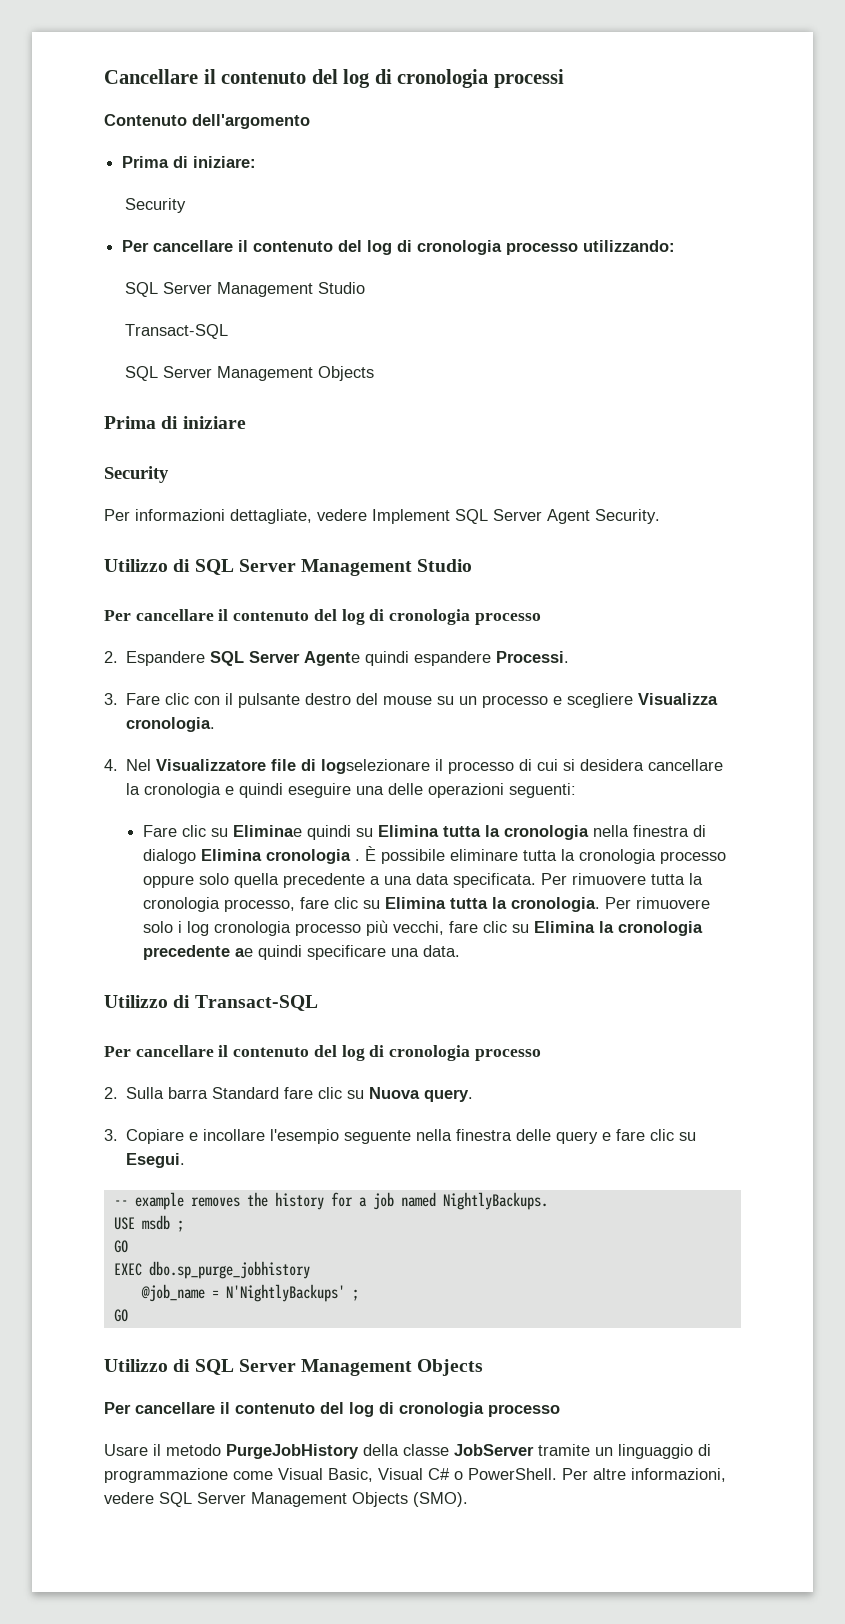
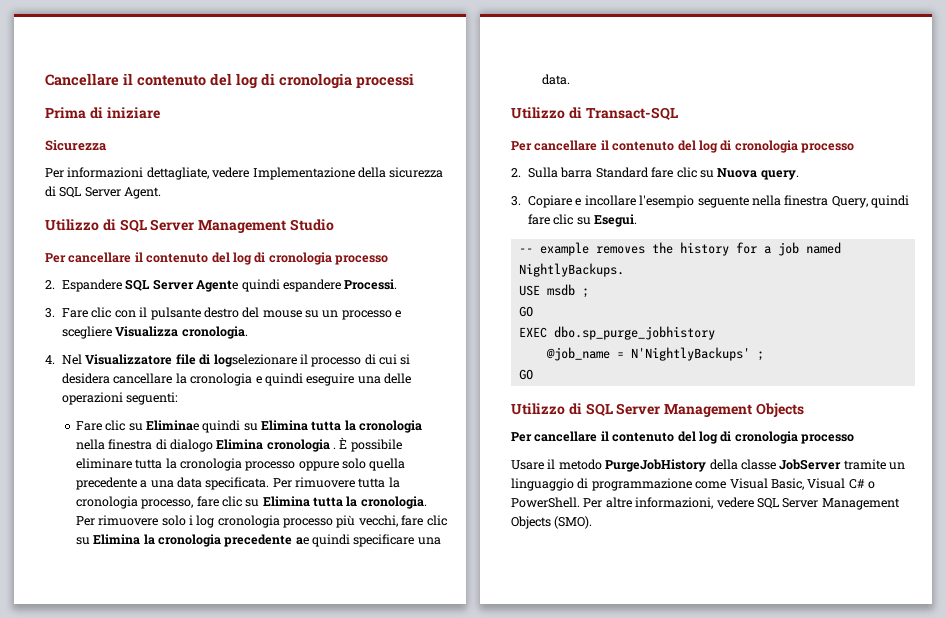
- Contenuto dell'argomento
- Prima di iniziare:
- Security
- Per cancellare il contenuto del log di cronologia processo utilizzando:
- SQL Server Management Studio
- Transact-SQL
- SQL Server Management Objects
  Prima di iniziare
- Security
+ Sicurezza
- Per informazioni dettagliate, vedere Implement SQL Server Agent Security.
+ Per informazioni dettagliate, vedere Implementazione della sicurezza di SQL Server Agent.
- 3. Copiare e incollare l'esempio seguente nella finestra delle query e fare clic su Esegui.
+ 3. Copiare e incollare l'esempio seguente nella finestra Query, quindi fare clic su Esegui.

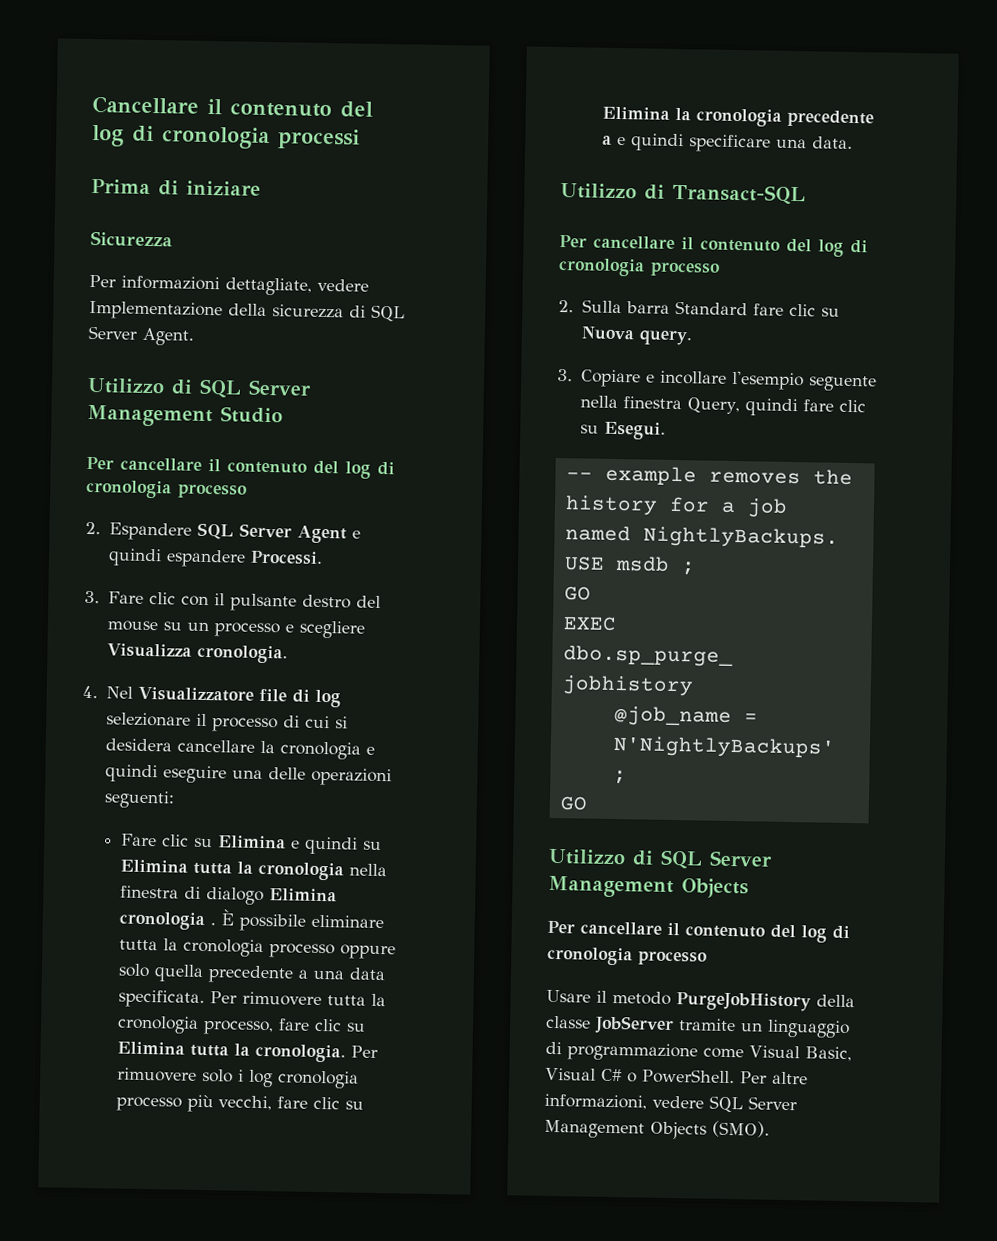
- 2. Espandere SQL Server Agente quindi espandere Processi.
+ 2. Espandere SQL Server Agent e quindi espandere Processi.
- 4. Nel Visualizzatore file di logselezionare il processo di cui si desidera cancellare la cronologia e quindi eseguire una delle operazioni seguenti:
+ 4. Nel Visualizzatore file di log selezionare il processo di cui si desidera cancellare la cronologia e quindi eseguire una delle operazioni seguenti:
- Fare clic su Eliminae quindi su Elimina tutta la cronologia nella finestra di dialogo Elimina cronologia .
+ Fare clic su Elimina e quindi su Elimina tutta la cronologia nella finestra di dialogo Elimina cronologia .
- Per rimuovere solo i log cronologia processo più vecchi, fare clic su Elimina la cronologia precedente ae quindi specificare una data.
+ Per rimuovere solo i log cronologia processo più vecchi, fare clic su Elimina la cronologia precedente a e quindi specificare una data.

